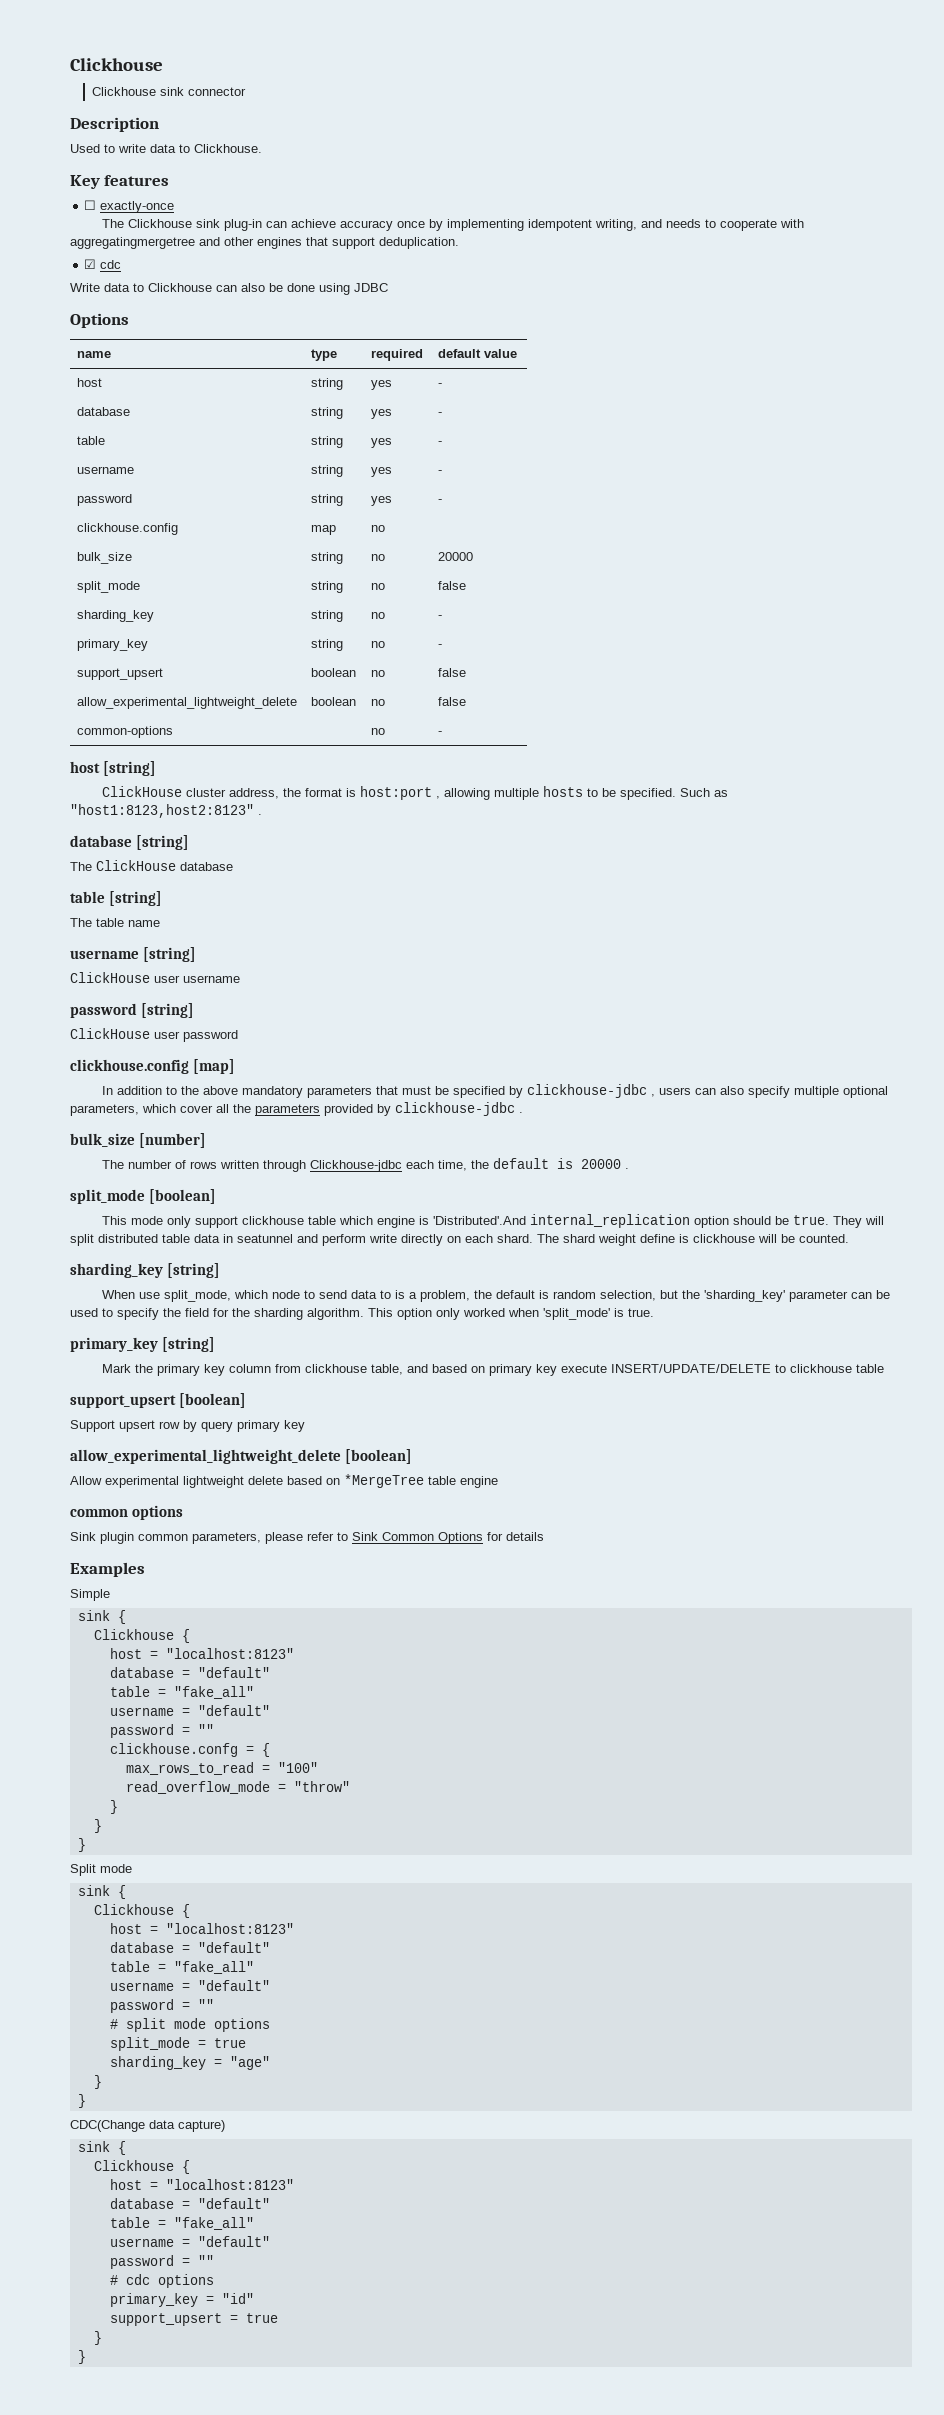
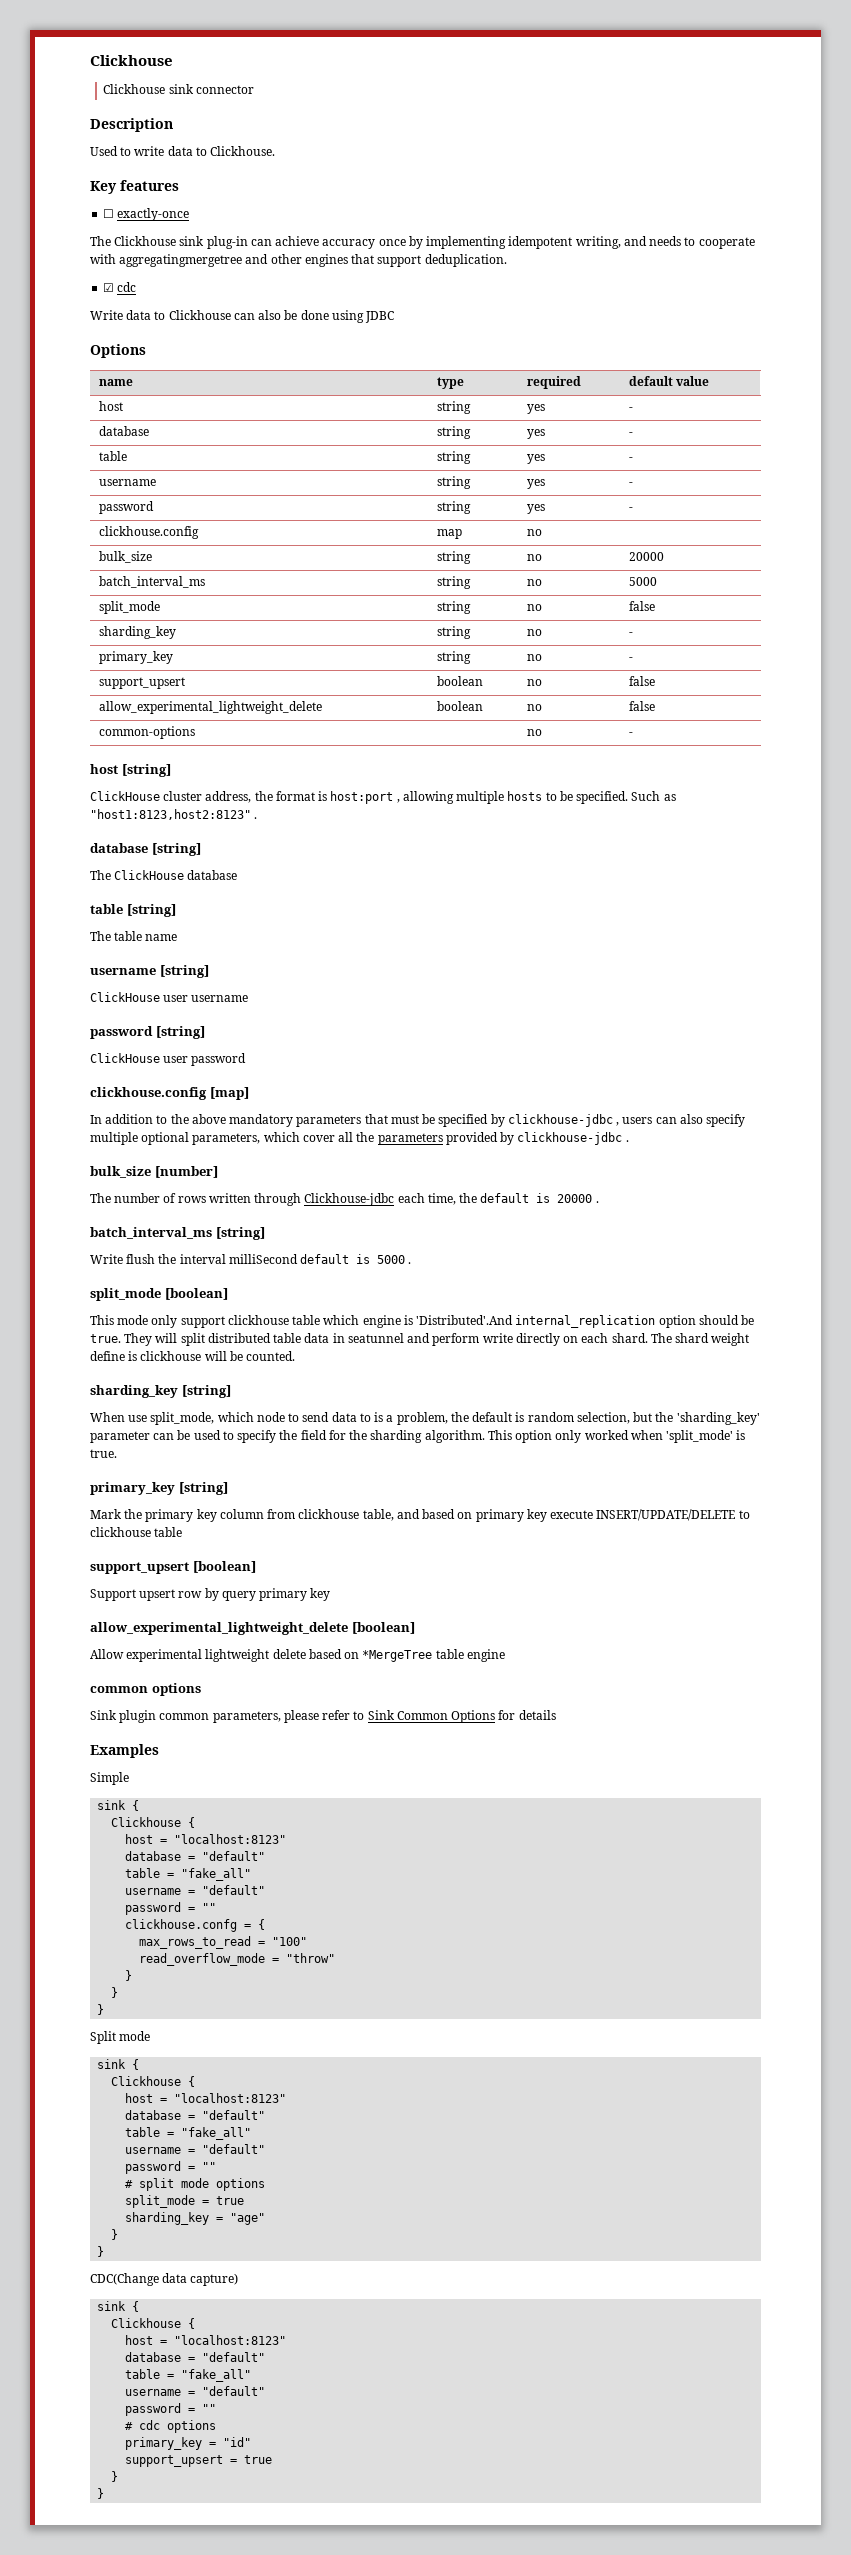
+ batch_interval_ms | string | no | 5000
+ batch_interval_ms [string]
+ Write flush the interval milliSecond default is 5000 .

